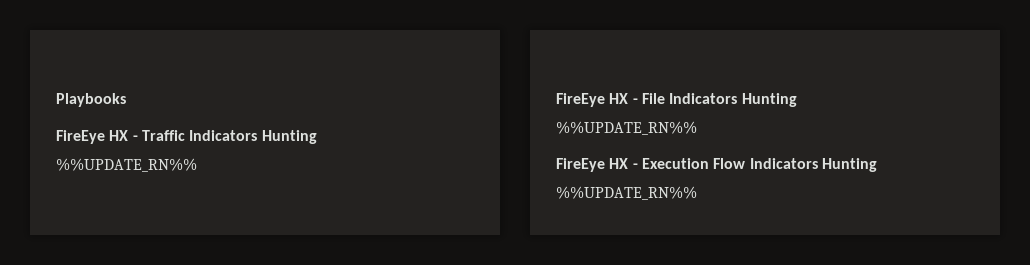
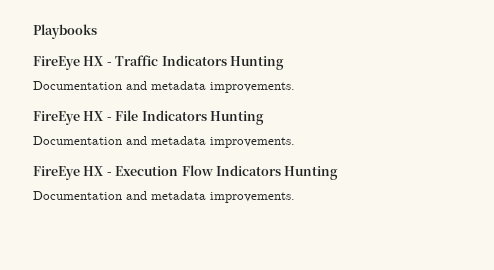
  FireEye HX - Traffic Indicators Hunting
- %%UPDATE_RN%%
+ Documentation and metadata improvements.
  FireEye HX - File Indicators Hunting
- %%UPDATE_RN%%
+ Documentation and metadata improvements.
  FireEye HX - Execution Flow Indicators Hunting
- %%UPDATE_RN%%
+ Documentation and metadata improvements.

